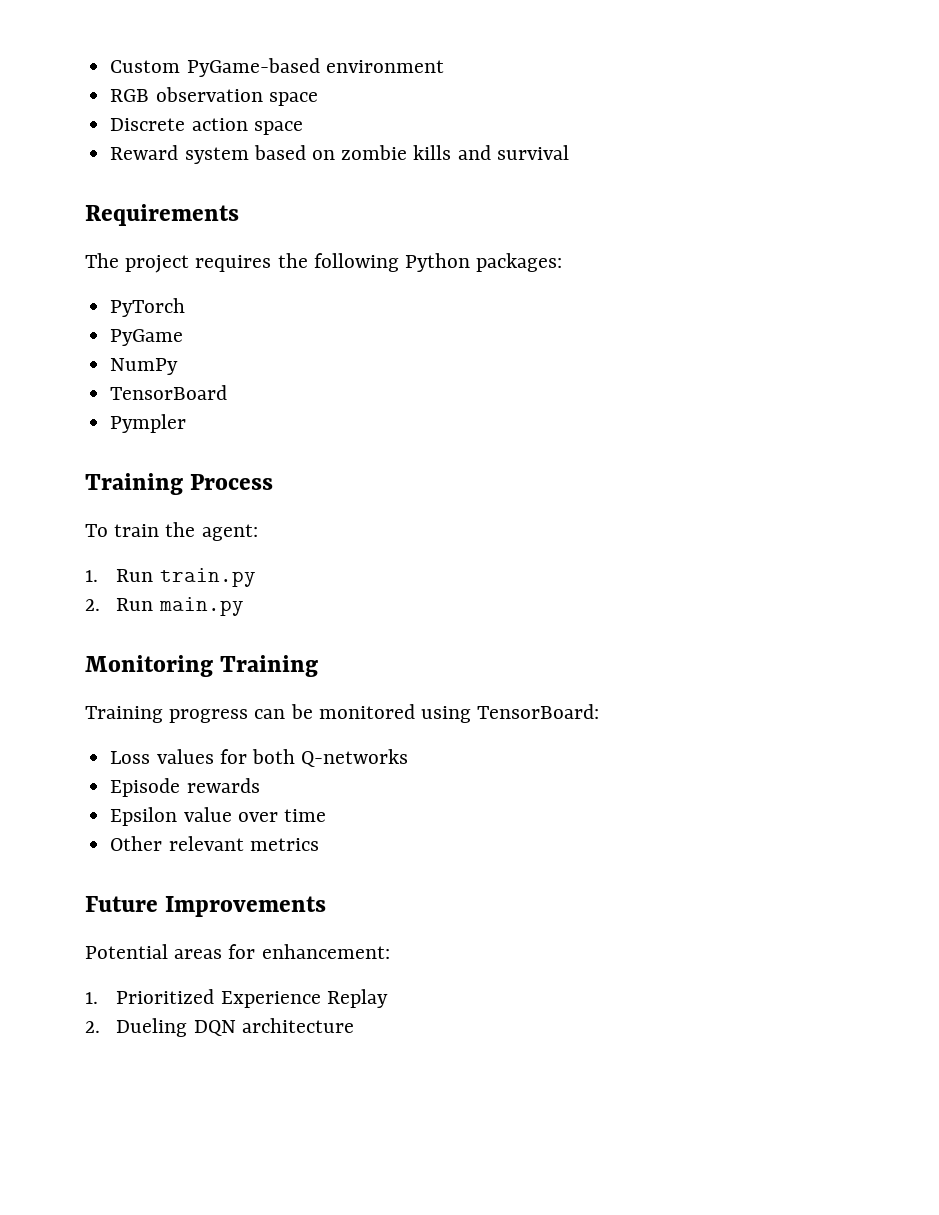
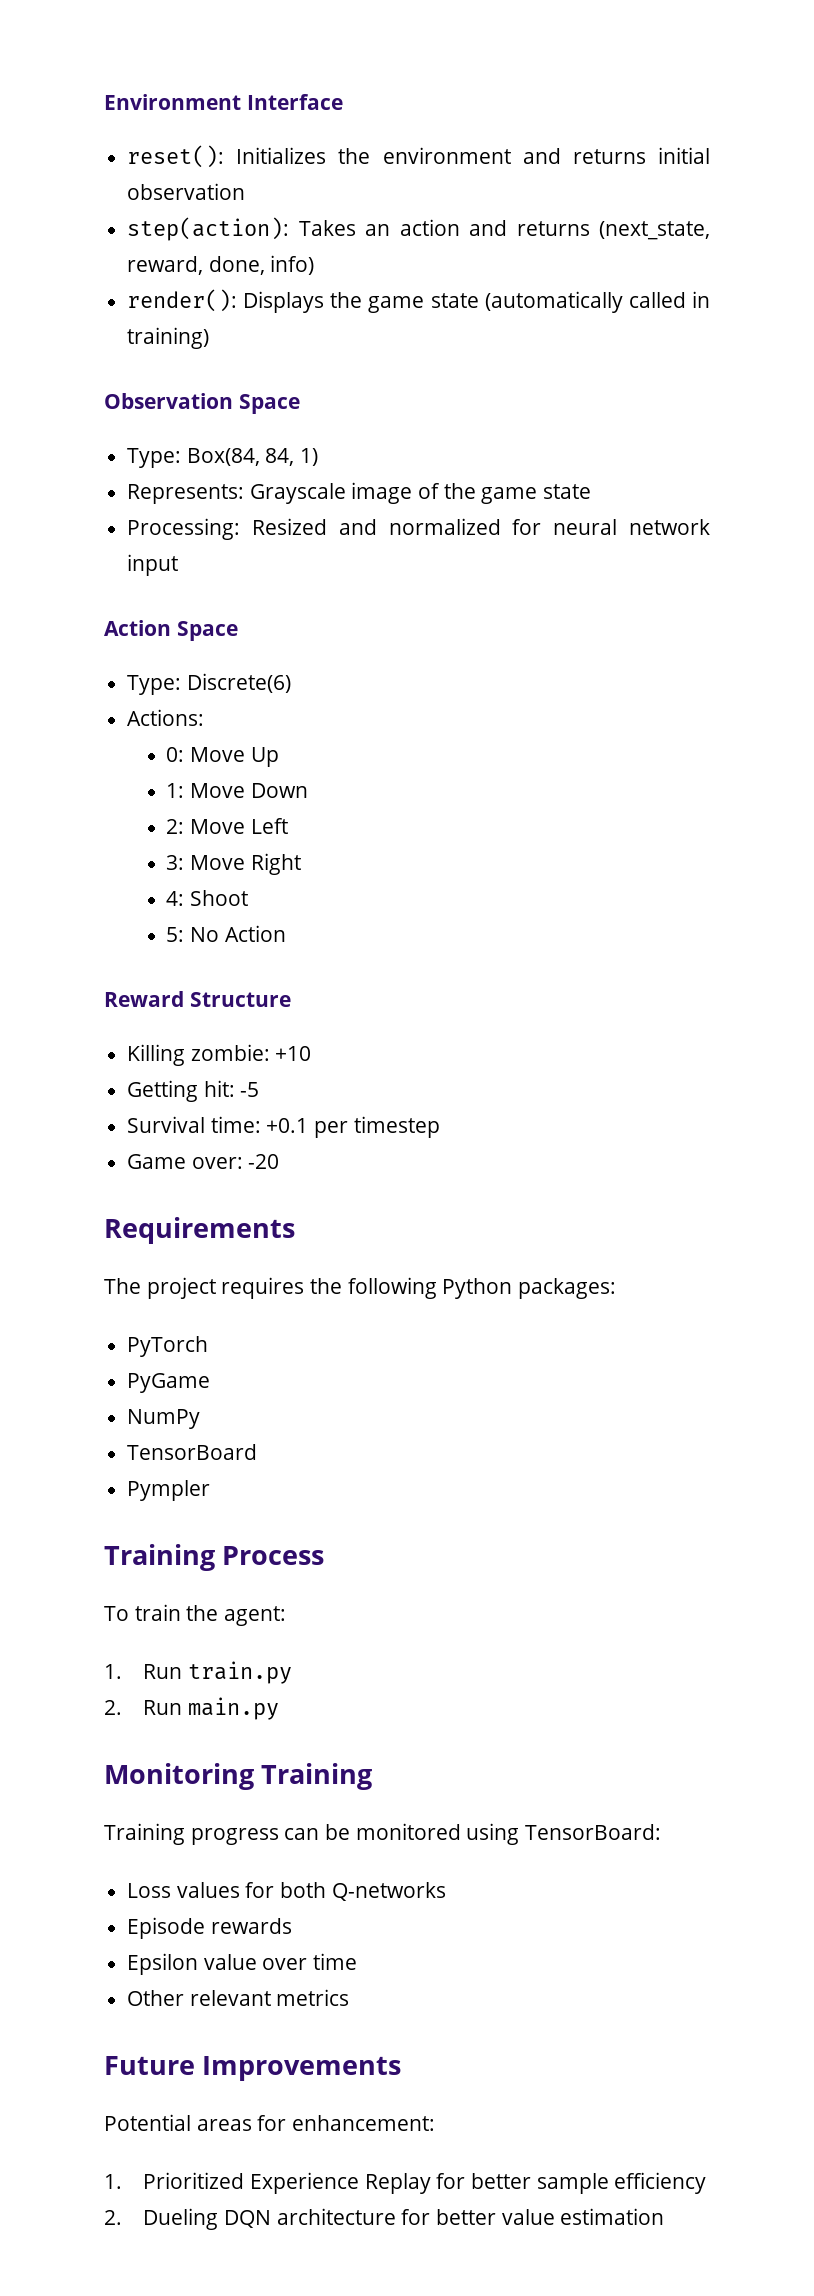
- Custom PyGame-based environment
- RGB observation space
- Discrete action space
- Reward system based on zombie kills and survival
+ Environment Interface
+ reset(): Initializes the environment and returns initial observation
+ step(action): Takes an action and returns (next_state, reward, done, info)
+ render(): Displays the game state (automatically called in training)
+ Observation Space
+ Type: Box(84, 84, 1)
+ Represents: Grayscale image of the game state
+ Processing: Resized and normalized for neural network input
+ Action Space
+ Type: Discrete(6)
+ Actions:
+ 0: Move Up
+ 1: Move Down
+ 2: Move Left
+ 3: Move Right
+ 4: Shoot
+ 5: No Action
+ Reward Structure
+ Killing zombie: +10
+ Getting hit: -5
+ Survival time: +0.1 per timestep
+ Game over: -20
- 1. Prioritized Experience Replay
+ 1. Prioritized Experience Replay for better sample efficiency
- 2. Dueling DQN architecture
+ 2. Dueling DQN architecture for better value estimation

